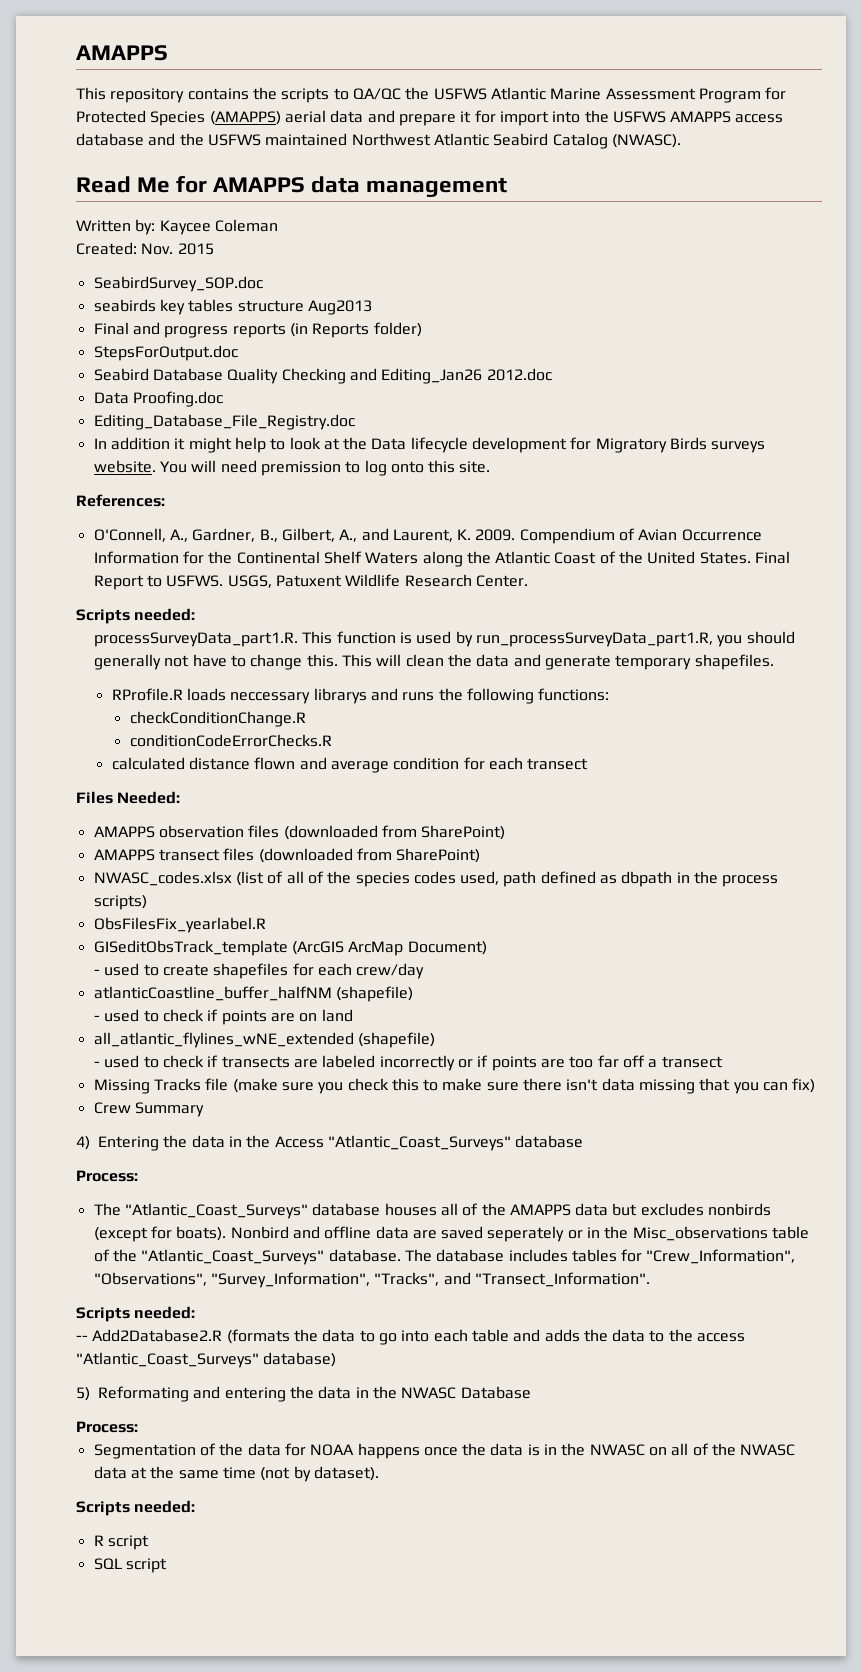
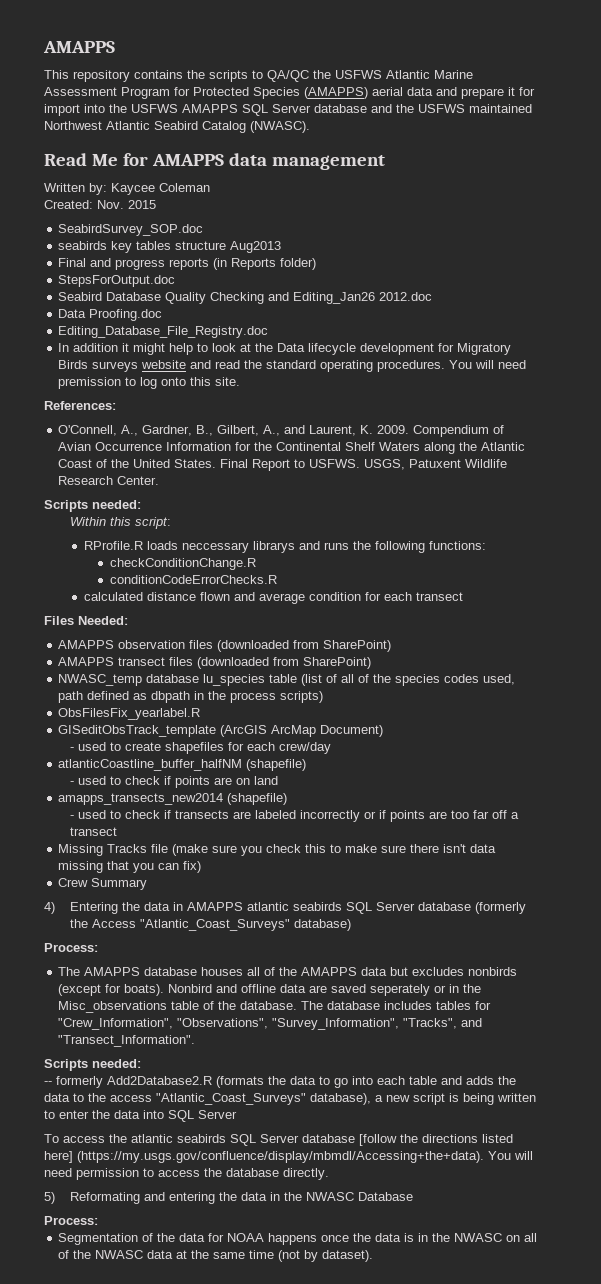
- This repository contains the scripts to QA/QC the USFWS Atlantic Marine Assessment Program for Protected Species (AMAPPS) aerial data and prepare it for import into the USFWS AMAPPS access database and the USFWS maintained Northwest Atlantic Seabird Catalog (NWASC).
+ This repository contains the scripts to QA/QC the USFWS Atlantic Marine Assessment Program for Protected Species (AMAPPS) aerial data and prepare it for import into the USFWS AMAPPS SQL Server database and the USFWS maintained Northwest Atlantic Seabird Catalog (NWASC).
- In addition it might help to look at the Data lifecycle development for Migratory Birds surveys website.
+ In addition it might help to look at the Data lifecycle development for Migratory Birds surveys website and read the standard operating procedures.
- processSurveyData_part1.R. This function is used by run_processSurveyData_part1.R, you should generally not have to change this. This will clean the data and generate temporary shapefiles.
+ Within this script:
- NWASC_codes.xlsx (list of all of the species codes used, path defined as dbpath in the process scripts)
+ NWASC_temp database lu_species table (list of all of the species codes used, path defined as dbpath in the process scripts)
- all_atlantic_flylines_wNE_extended (shapefile)
+ amapps_transects_new2014 (shapefile)
- 4) Entering the data in the Access "Atlantic_Coast_Surveys" database
+ 4) Entering the data in AMAPPS atlantic seabirds SQL Server database (formerly the Access "Atlantic_Coast_Surveys" database)
- The "Atlantic_Coast_Surveys" database houses all of the AMAPPS data but excludes nonbirds (except for boats).
+ The AMAPPS database houses all of the AMAPPS data but excludes nonbirds (except for boats).
- Nonbird and offline data are saved seperately or in the Misc_observations table of the "Atlantic_Coast_Surveys" database.
+ Nonbird and offline data are saved seperately or in the Misc_observations table of the database.
- -- Add2Database2.R (formats the data to go into each table and adds the data to the access "Atlantic_Coast_Surveys" database)
+ -- formerly Add2Database2.R (formats the data to go into each table and adds the data to the access "Atlantic_Coast_Surveys" database), a new script is being written to enter the data into SQL Server
+ To access the atlantic seabirds SQL Server database [follow the directions listed here] (https://my.usgs.gov/confluence/display/mbmdl/Accessing+the+data). You will need permission to access the database directly.
  Segmentation of the data for NOAA happens once the data is in the NWASC on all of the NWASC data at the same time (not by dataset).
- Scripts needed:
- R script
- SQL script

